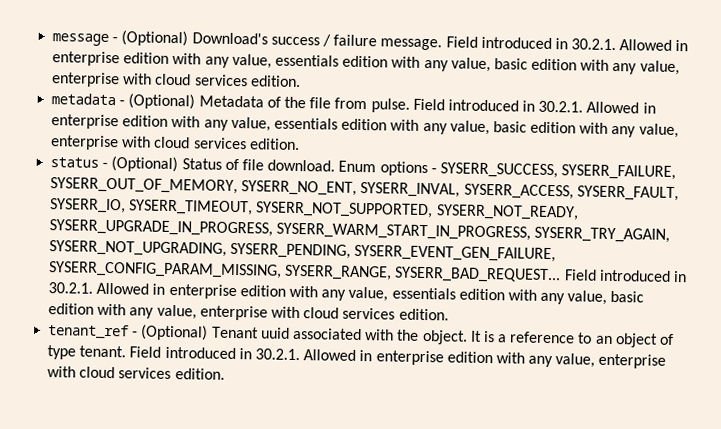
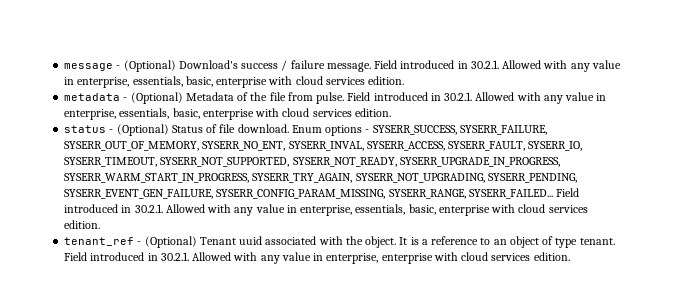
- message - (Optional) Download's success / failure message. Field introduced in 30.2.1. Allowed in enterprise edition with any value, essentials edition with any value, basic edition with any value, enterprise with cloud services edition.
+ message - (Optional) Download's success / failure message. Field introduced in 30.2.1. Allowed with any value in enterprise, essentials, basic, enterprise with cloud services edition.
- metadata - (Optional) Metadata of the file from pulse. Field introduced in 30.2.1. Allowed in enterprise edition with any value, essentials edition with any value, basic edition with any value, enterprise with cloud services edition.
+ metadata - (Optional) Metadata of the file from pulse. Field introduced in 30.2.1. Allowed with any value in enterprise, essentials, basic, enterprise with cloud services edition.
- Enum options - SYSERR_SUCCESS, SYSERR_FAILURE, SYSERR_OUT_OF_MEMORY, SYSERR_NO_ENT, SYSERR_INVAL, SYSERR_ACCESS, SYSERR_FAULT, SYSERR_IO, SYSERR_TIMEOUT, SYSERR_NOT_SUPPORTED, SYSERR_NOT_READY, SYSERR_UPGRADE_IN_PROGRESS, SYSERR_WARM_START_IN_PROGRESS, SYSERR_TRY_AGAIN, SYSERR_NOT_UPGRADING, SYSERR_PENDING, SYSERR_EVENT_GEN_FAILURE, SYSERR_CONFIG_PARAM_MISSING, SYSERR_RANGE, SYSERR_BAD_REQUEST... Field introduced in 30.2.1. Allowed in enterprise edition with any value, essentials edition with any value, basic edition with any value, enterprise with cloud services edition.
+ Enum options - SYSERR_SUCCESS, SYSERR_FAILURE, SYSERR_OUT_OF_MEMORY, SYSERR_NO_ENT, SYSERR_INVAL, SYSERR_ACCESS, SYSERR_FAULT, SYSERR_IO, SYSERR_TIMEOUT, SYSERR_NOT_SUPPORTED, SYSERR_NOT_READY, SYSERR_UPGRADE_IN_PROGRESS, SYSERR_WARM_START_IN_PROGRESS, SYSERR_TRY_AGAIN, SYSERR_NOT_UPGRADING, SYSERR_PENDING, SYSERR_EVENT_GEN_FAILURE, SYSERR_CONFIG_PARAM_MISSING, SYSERR_RANGE, SYSERR_FAILED... Field introduced in 30.2.1. Allowed with any value in enterprise, essentials, basic, enterprise with cloud services edition.
- Field introduced in 30.2.1. Allowed in enterprise edition with any value, enterprise with cloud services edition.
+ Field introduced in 30.2.1. Allowed with any value in enterprise, enterprise with cloud services edition.

